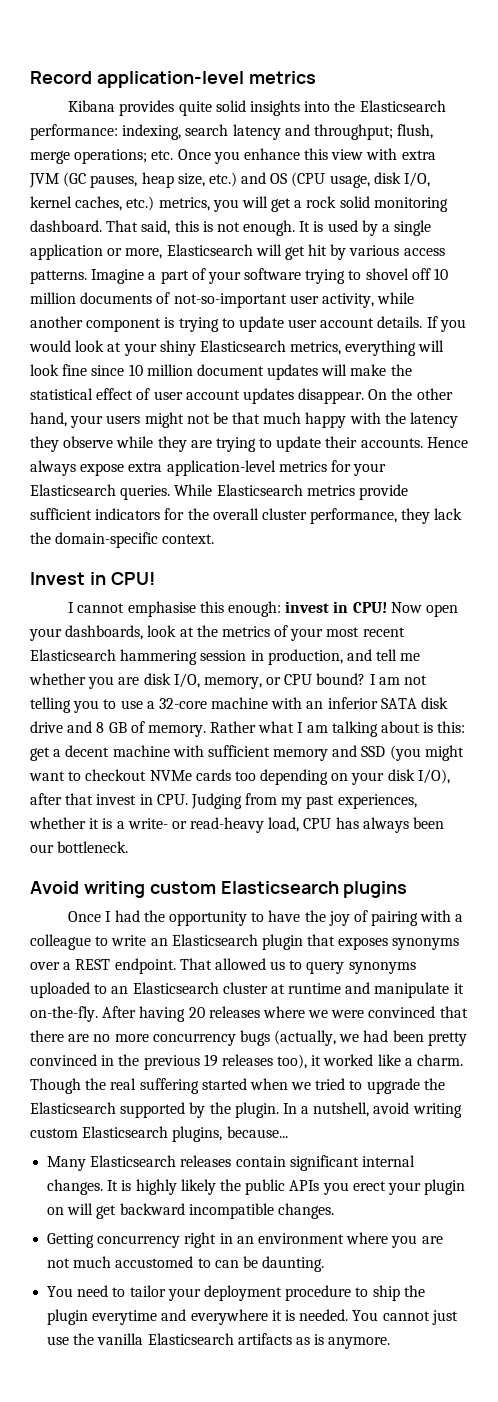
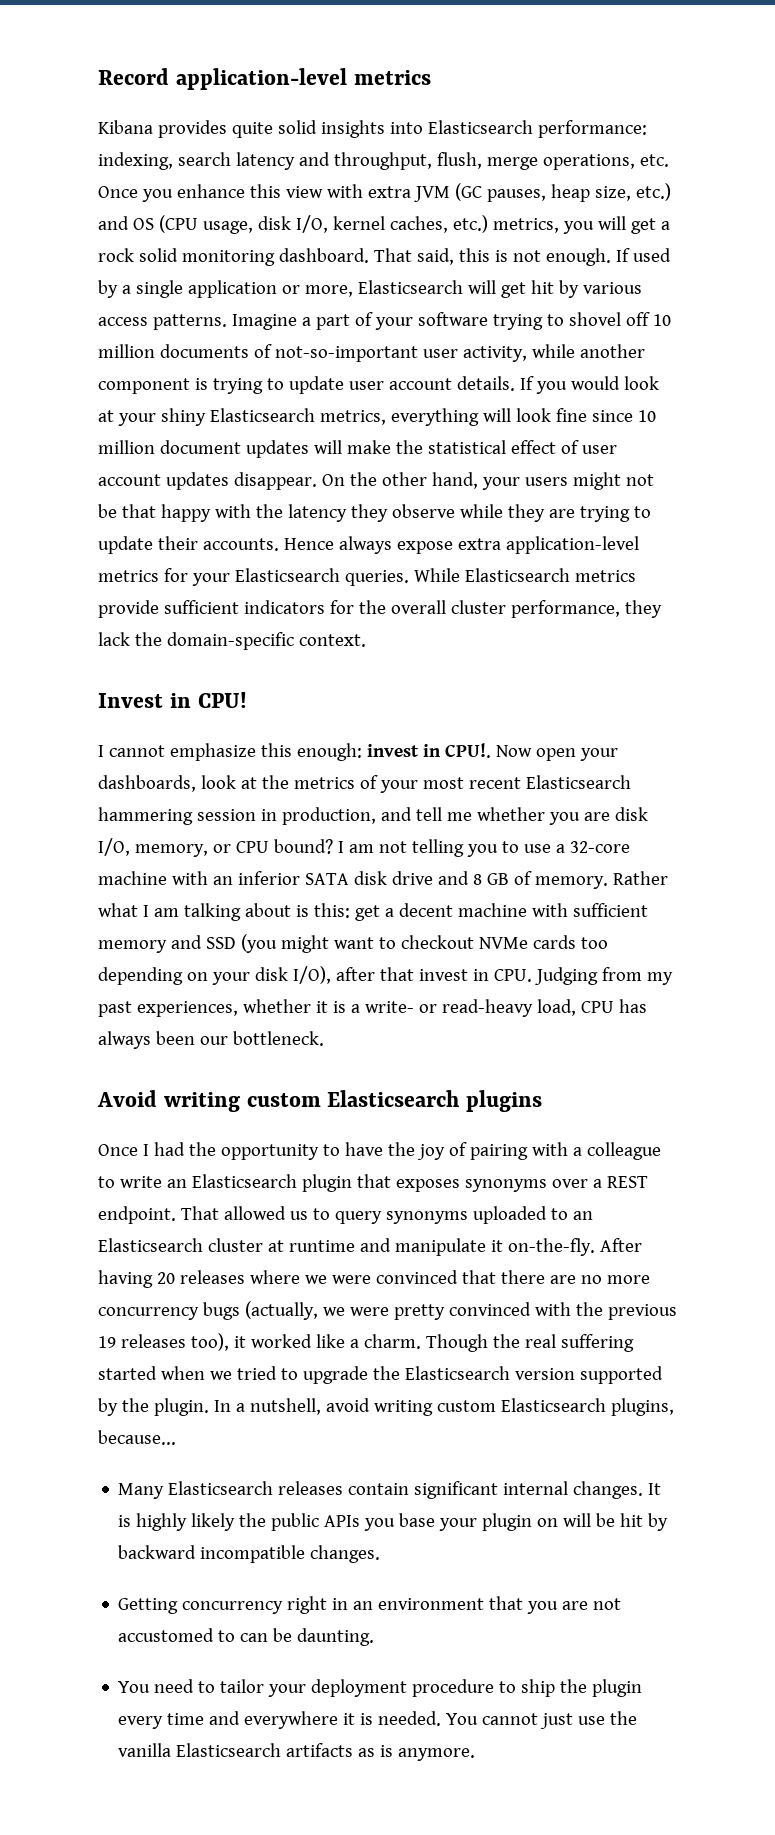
- Kibana provides quite solid insights into the Elasticsearch performance: indexing, search latency and throughput; flush, merge operations; etc. Once you enhance this view with extra JVM (GC pauses, heap size, etc.) and OS (CPU usage, disk I/O, kernel caches, etc.) metrics, you will get a rock solid monitoring dashboard.
+ Kibana provides quite solid insights into Elasticsearch performance: indexing, search latency and throughput, flush, merge operations, etc. Once you enhance this view with extra JVM (GC pauses, heap size, etc.) and OS (CPU usage, disk I/O, kernel caches, etc.) metrics, you will get a rock solid monitoring dashboard.
- It is used by a single application or more, Elasticsearch will get hit by various access patterns.
+ If used by a single application or more, Elasticsearch will get hit by various access patterns.
- On the other hand, your users might not be that much happy with the latency they observe while they are trying to update their accounts.
+ On the other hand, your users might not be that happy with the latency they observe while they are trying to update their accounts.
- I cannot emphasise this enough: invest in CPU!
+ I cannot emphasize this enough: invest in CPU!.
- After having 20 releases where we were convinced that there are no more concurrency bugs (actually, we had been pretty convinced in the previous 19 releases too), it worked like a charm.
+ After having 20 releases where we were convinced that there are no more concurrency bugs (actually, we were pretty convinced with the previous 19 releases too), it worked like a charm.
- Though the real suffering started when we tried to upgrade the Elasticsearch supported by the plugin.
+ Though the real suffering started when we tried to upgrade the Elasticsearch version supported by the plugin.
- It is highly likely the public APIs you erect your plugin on will get backward incompatible changes.
+ It is highly likely the public APIs you base your plugin on will be hit by backward incompatible changes.
- Getting concurrency right in an environment where you are not much accustomed to can be daunting.
+ Getting concurrency right in an environment that you are not accustomed to can be daunting.
- You need to tailor your deployment procedure to ship the plugin everytime and everywhere it is needed.
+ You need to tailor your deployment procedure to ship the plugin every time and everywhere it is needed.

